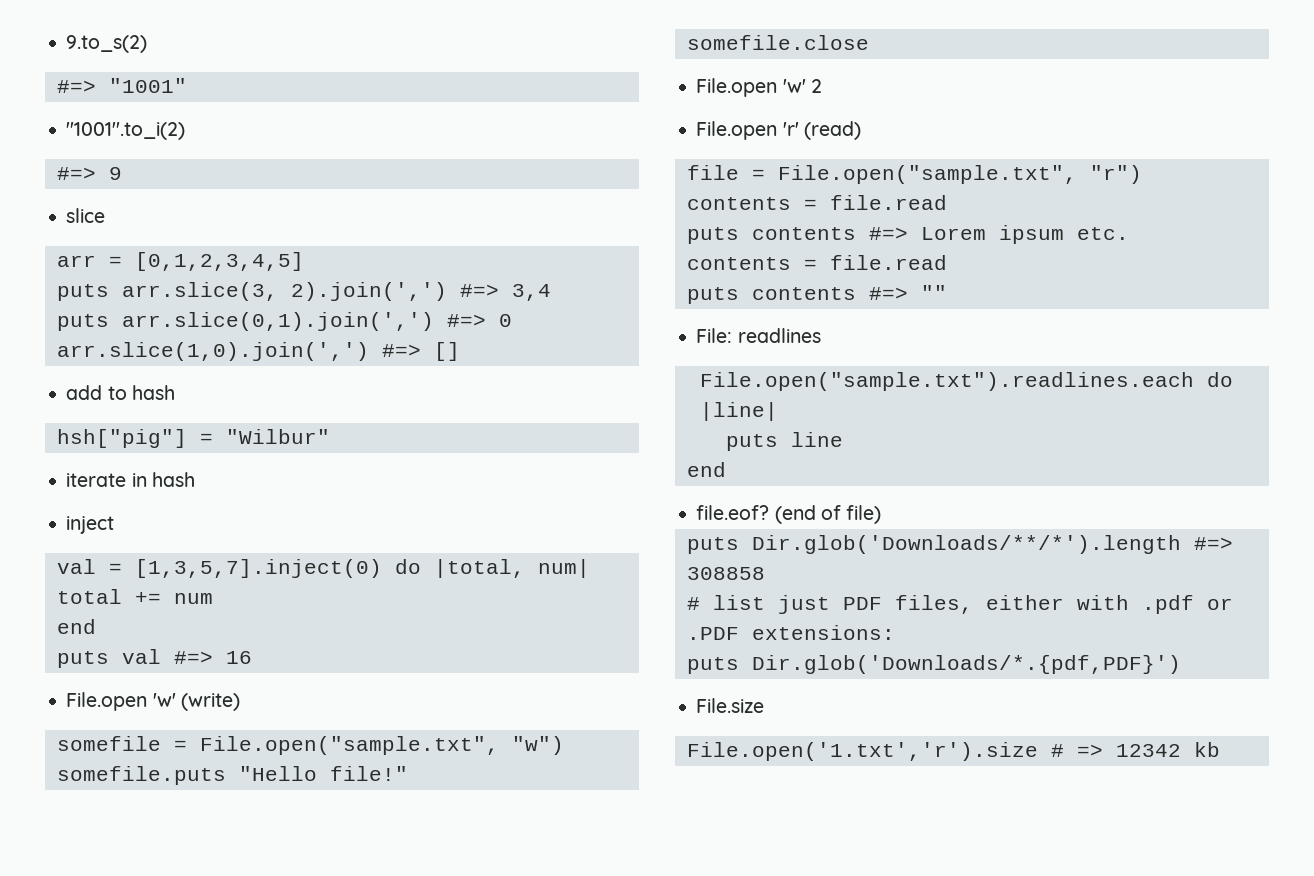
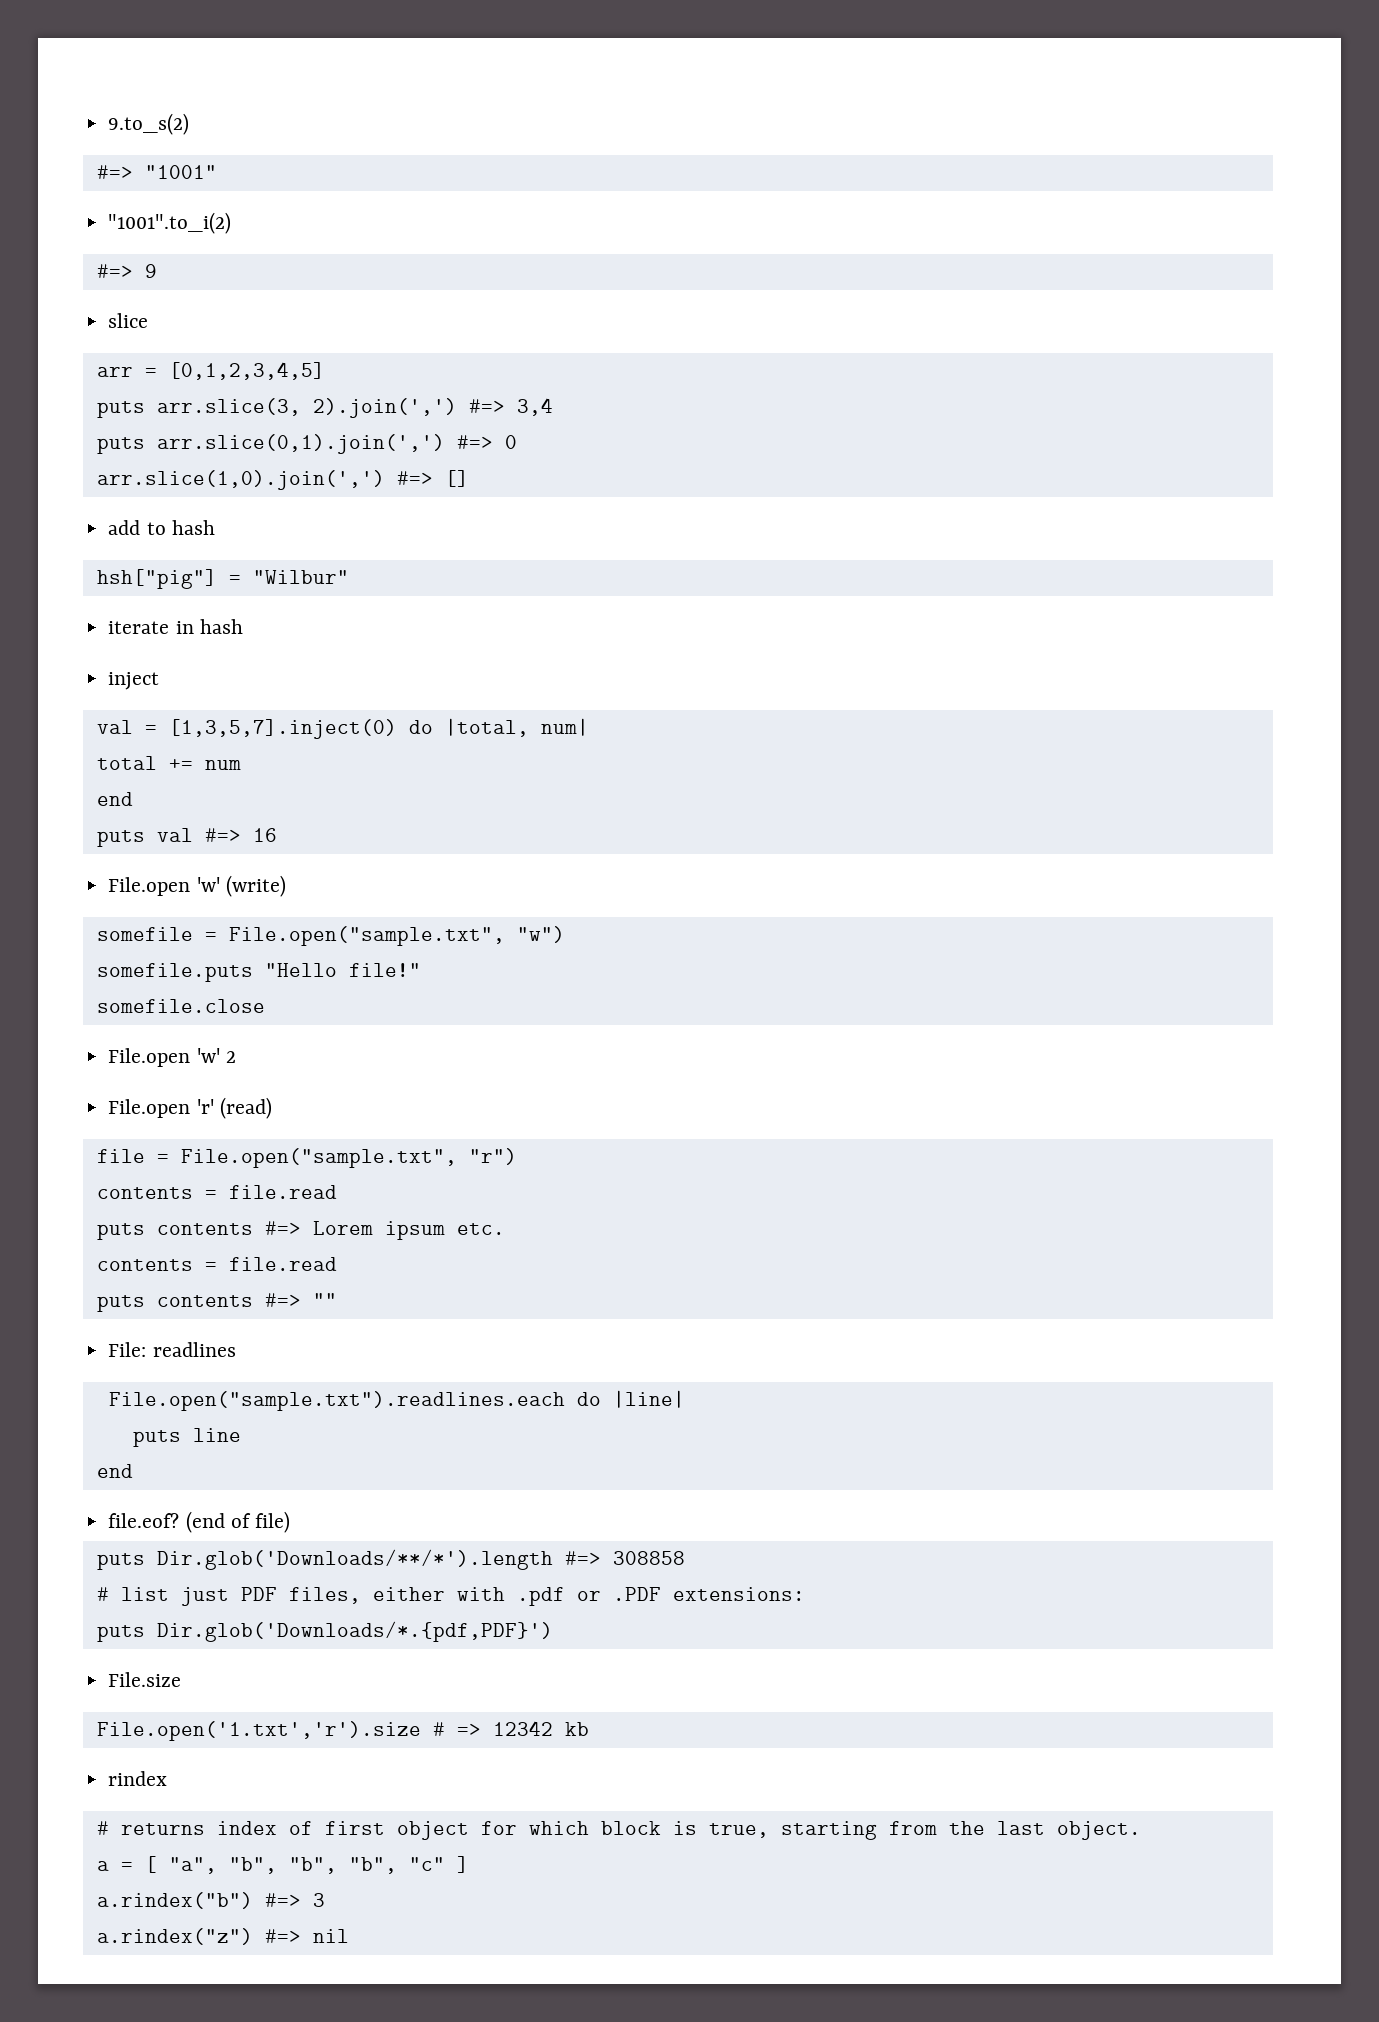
+ rindex
+ # returns index of first object for which block is true, starting from the last object.
+ a = [ "a", "b", "b", "b", "c" ]
+ a.rindex("b") #=> 3
+ a.rindex("z") #=> nil

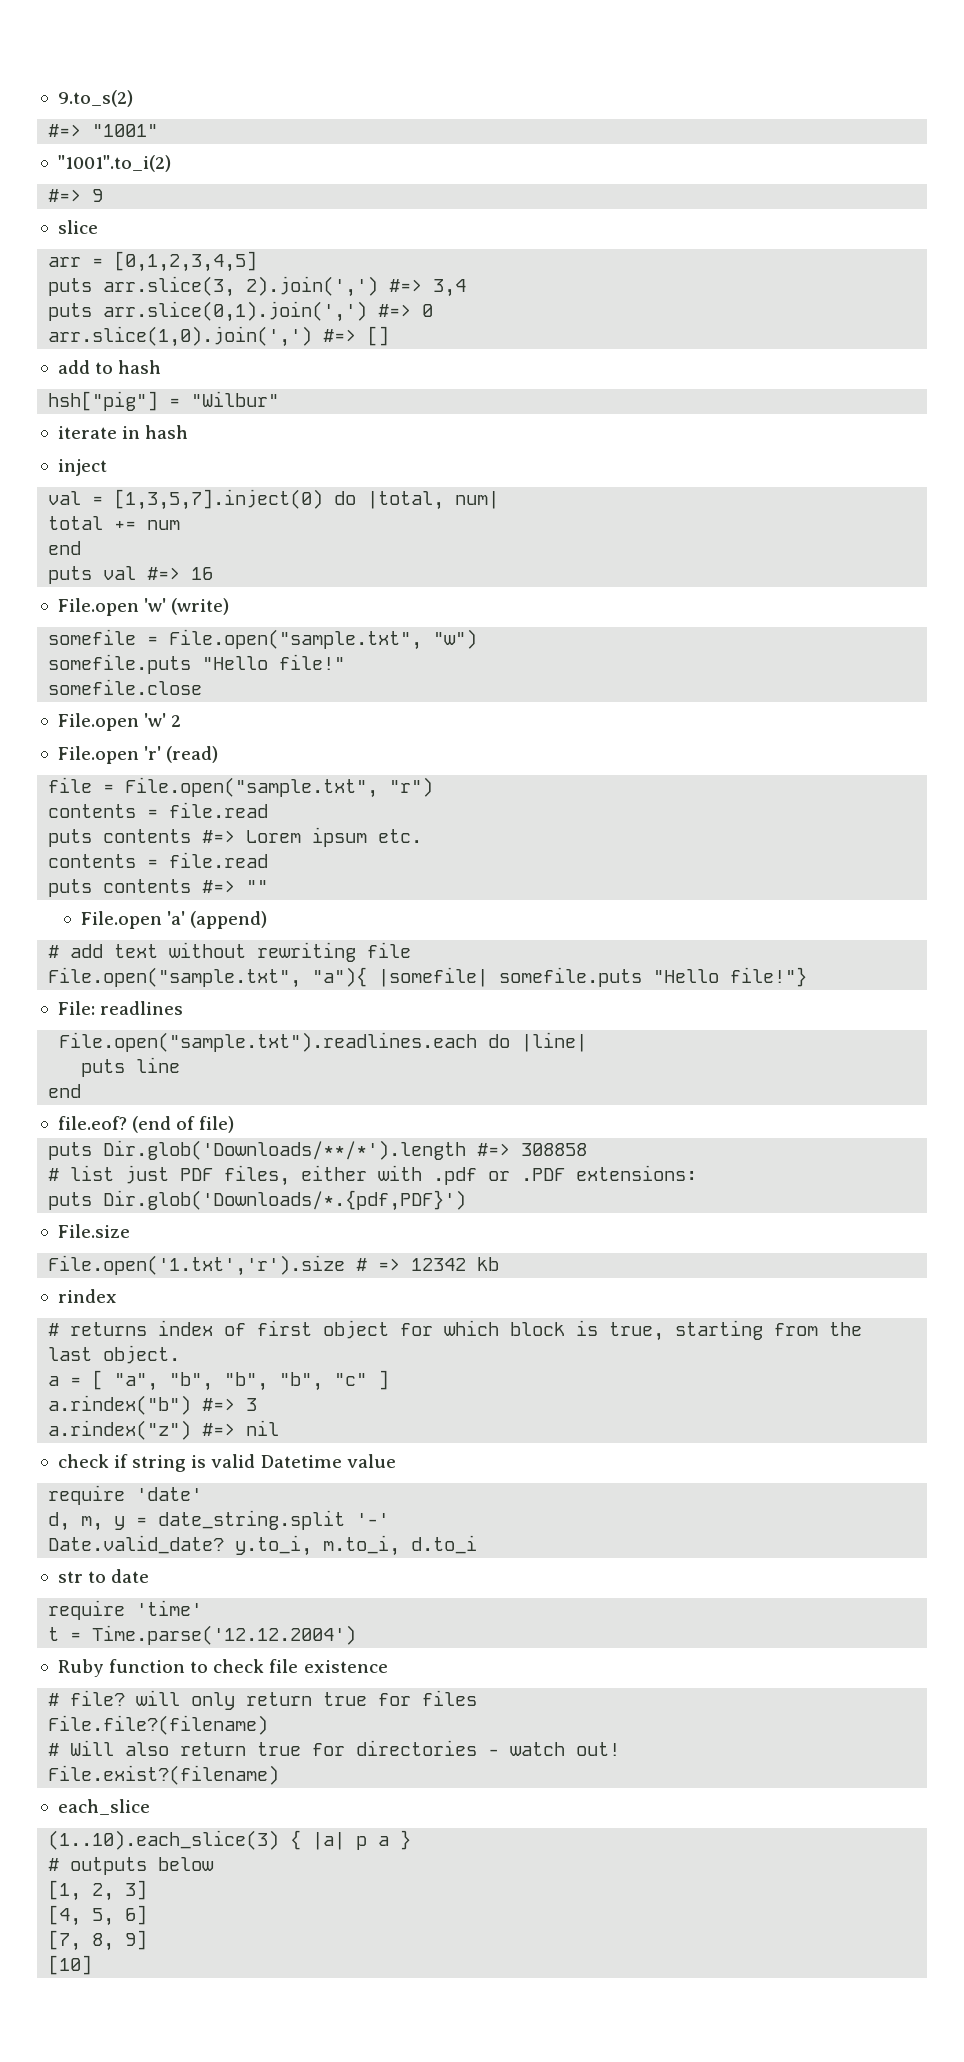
+ File.open 'a' (append)
+ # add text without rewriting file
+ File.open("sample.txt", "a"){ |somefile| somefile.puts "Hello file!"}
+ check if string is valid Datetime value
+ require 'date'
+ d, m, y = date_string.split '-'
+ Date.valid_date? y.to_i, m.to_i, d.to_i
+ str to date
+ require 'time'
+ t = Time.parse('12.12.2004')
+ Ruby function to check file existence
+ # file? will only return true for files
+ File.file?(filename)
+ # Will also return true for directories - watch out!
+ File.exist?(filename)
+ each_slice
+ (1..10).each_slice(3) { |a| p a }
+ # outputs below
+ [1, 2, 3]
+ [4, 5, 6]
+ [7, 8, 9]
+ [10]

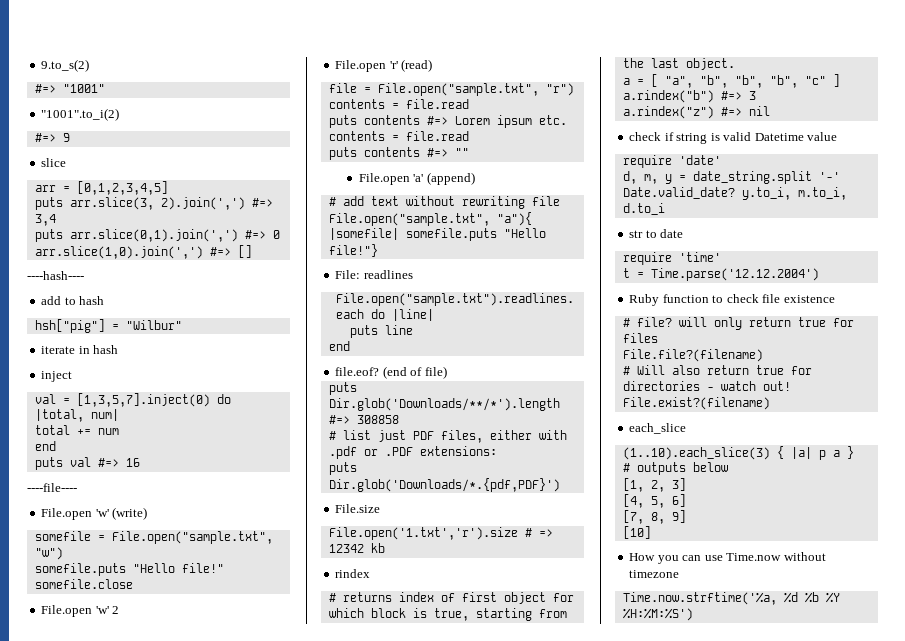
+ ----hash----
+ ----file----
+ How you can use Time.now without timezone
+ Time.now.strftime('%a, %d %b %Y %H:%M:%S')

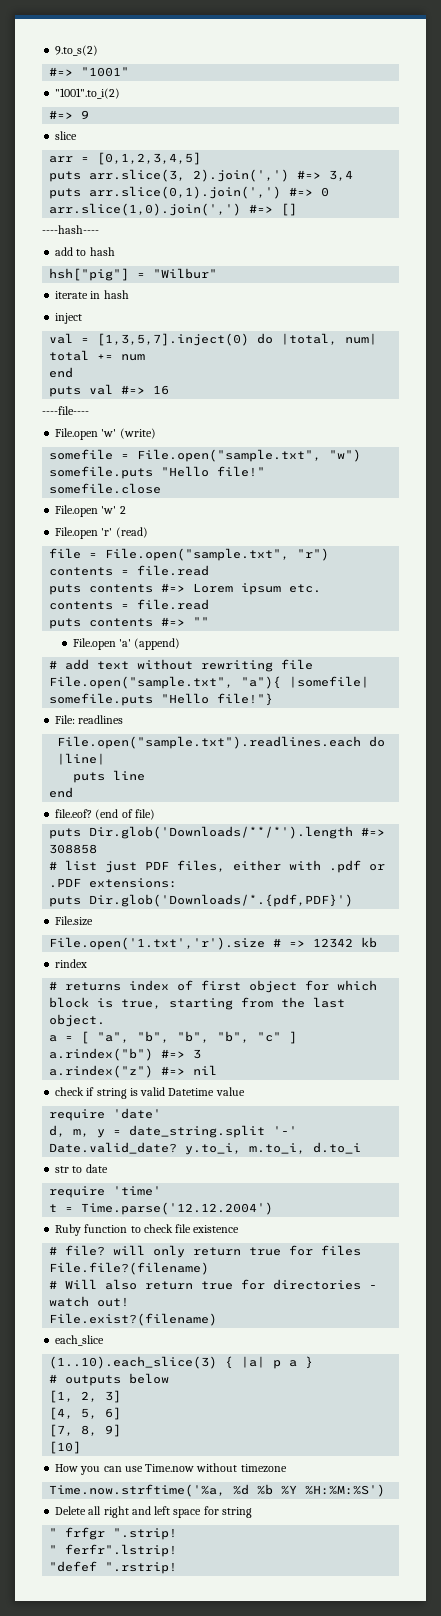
+ Delete all right and left space for string
+ " frfgr ".strip!
+ " ferfr".lstrip!
+ "defef ".rstrip!

